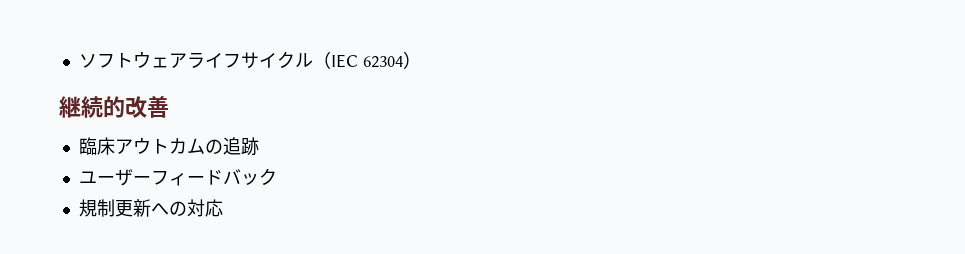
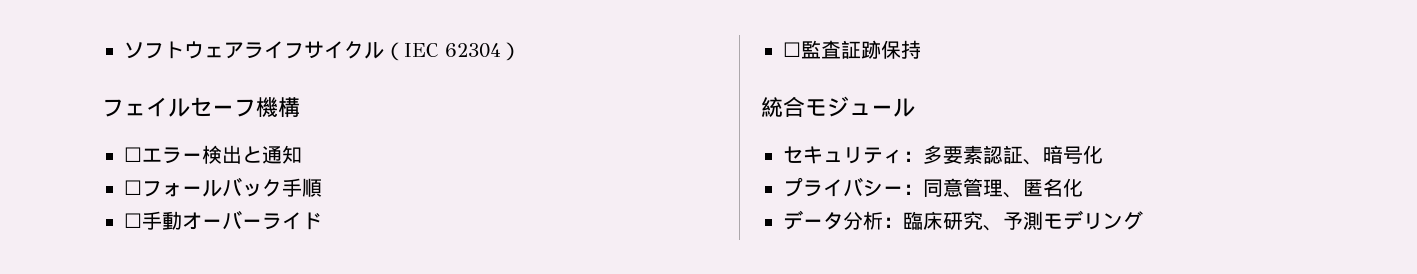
- 継続的改善
- 臨床アウトカムの追跡
- ユーザーフィードバック
- 規制更新への対応
+ フェイルセーフ機構
+ ☐エラー検出と通知
+ ☐フォールバック手順
+ ☐手動オーバーライド
+ ☐監査証跡保持
+ 統合モジュール
+ セキュリティ：多要素認証、暗号化
+ プライバシー：同意管理、匿名化
+ データ分析：臨床研究、予測モデリング

